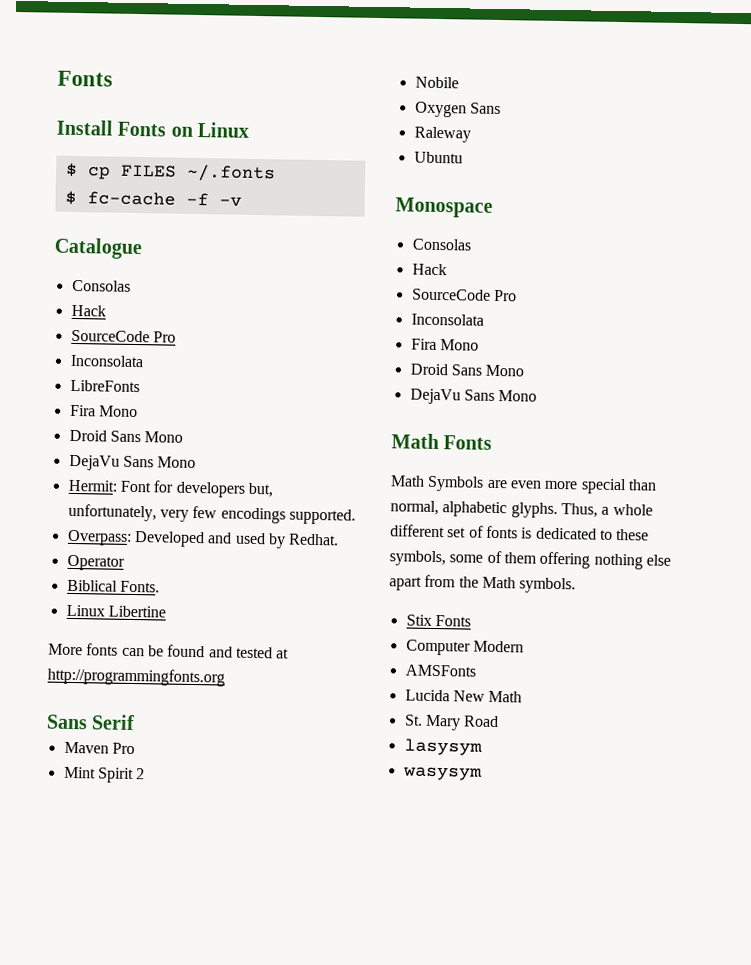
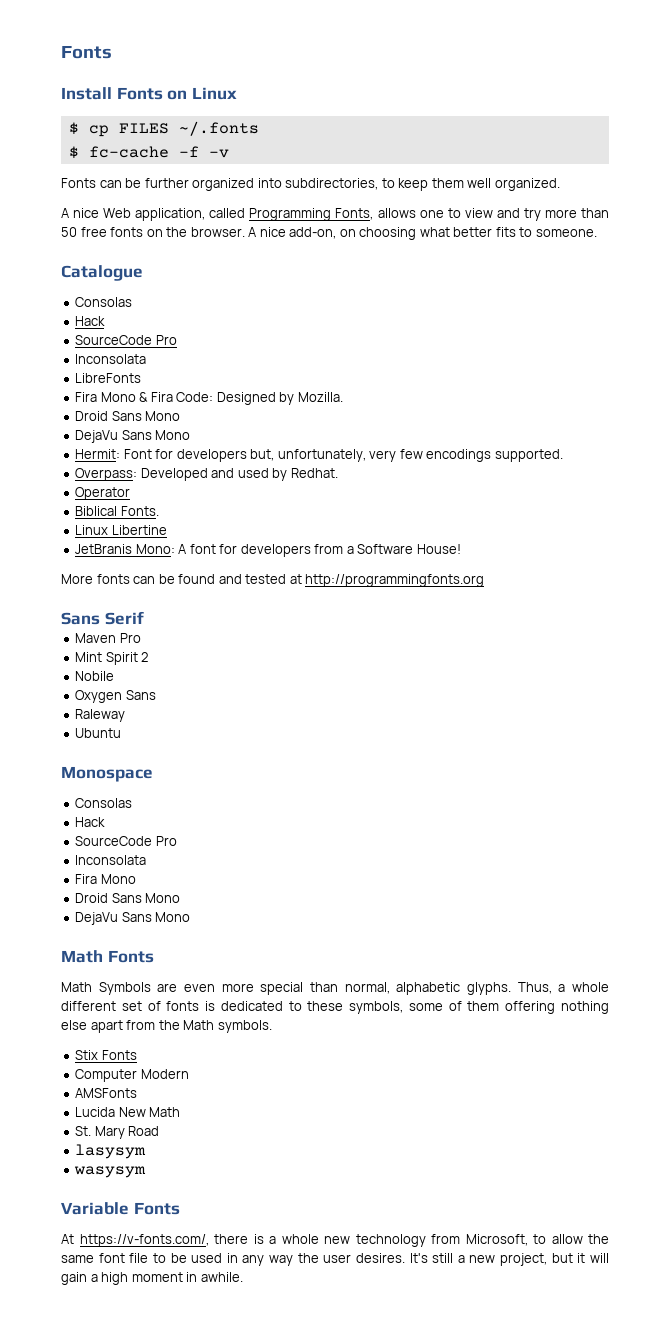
+ Fonts can be further organized into subdirectories, to keep them well organized.
+ A nice Web application, called Programming Fonts, allows one to view and try more than 50 free fonts on the browser. A nice add-on, on choosing what better fits to someone.
  LibreFonts
- Fira Mono
+ Fira Mono & Fira Code: Designed by Mozilla.
+ JetBranis Mono: A font for developers from a Software House!
+ Variable Fonts
+ At https://v-fonts.com/, there is a whole new technology from Microsoft, to allow the same font file to be used in any way the user desires. It's still a new project, but it will gain a high moment in awhile.

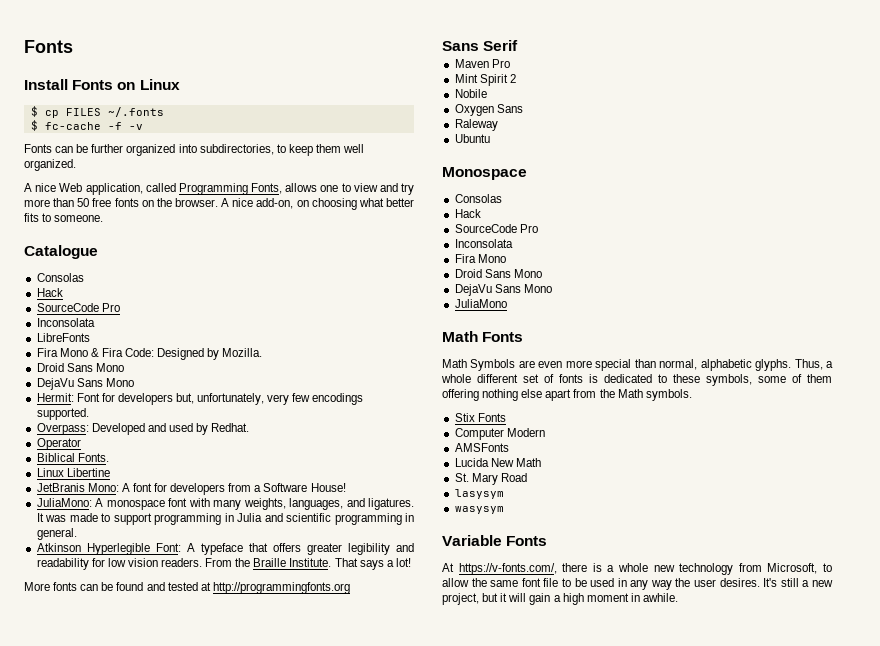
+ JuliaMono: A monospace font with many weights, languages, and ligatures. It was made to support programming in Julia and scientific programming in general.
+ Atkinson Hyperlegible Font: A typeface that offers greater legibility and readability for low vision readers. From the Braille Institute. That says a lot!
+ JuliaMono

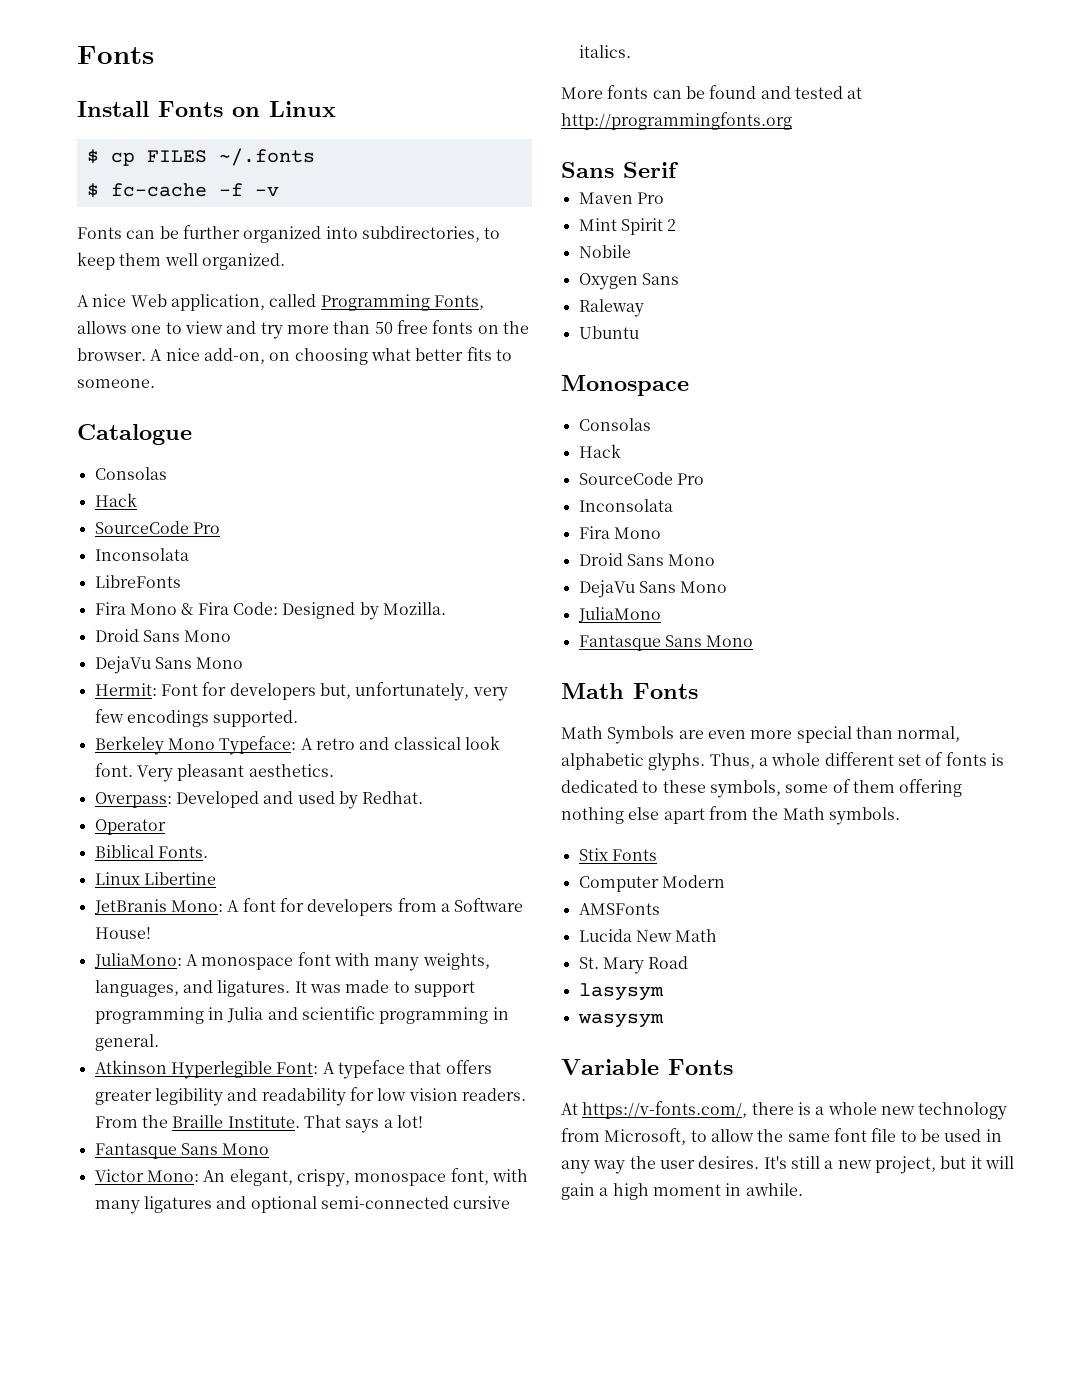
+ Berkeley Mono Typeface: A retro and classical look font. Very pleasant aesthetics.
  That says a lot!
+ Fantasque Sans Mono
+ Victor Mono: An elegant, crispy, monospace font, with many ligatures and optional semi-connected cursive italics.
  JuliaMono
+ Fantasque Sans Mono

